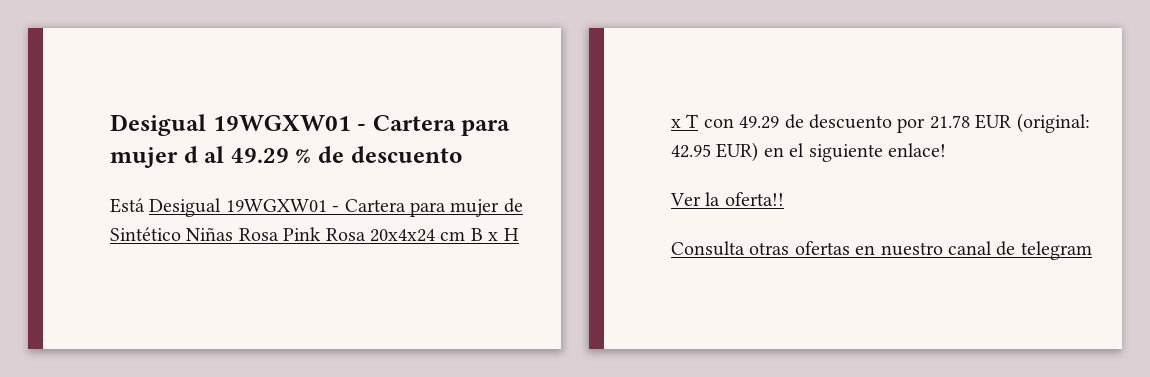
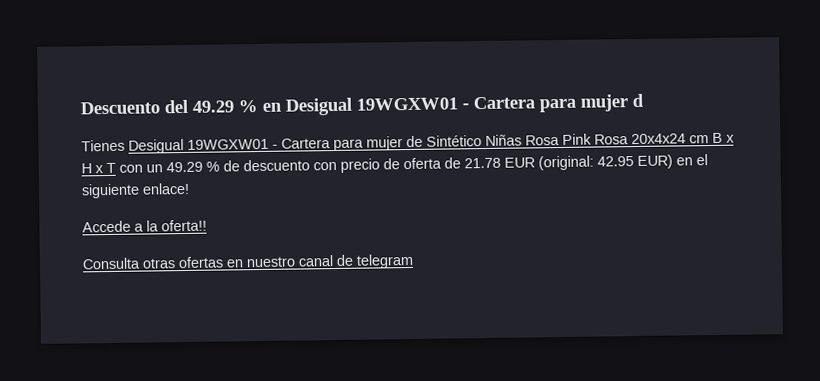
- Desigual 19WGXW01 - Cartera para mujer d al 49.29 % de descuento
- Está Desigual 19WGXW01 - Cartera para mujer de Sintético Niñas Rosa Pink Rosa 20x4x24 cm B x H x T con 49.29 de descuento por 21.78 EUR (original: 42.95 EUR) en el siguiente enlace!
+ Descuento del 49.29 % en Desigual 19WGXW01 - Cartera para mujer d
+ Tienes Desigual 19WGXW01 - Cartera para mujer de Sintético Niñas Rosa Pink Rosa 20x4x24 cm B x H x T con un 49.29 % de descuento con precio de oferta de 21.78 EUR (original: 42.95 EUR) en el siguiente enlace!
- Ver la oferta!!
+ Accede a la oferta!!

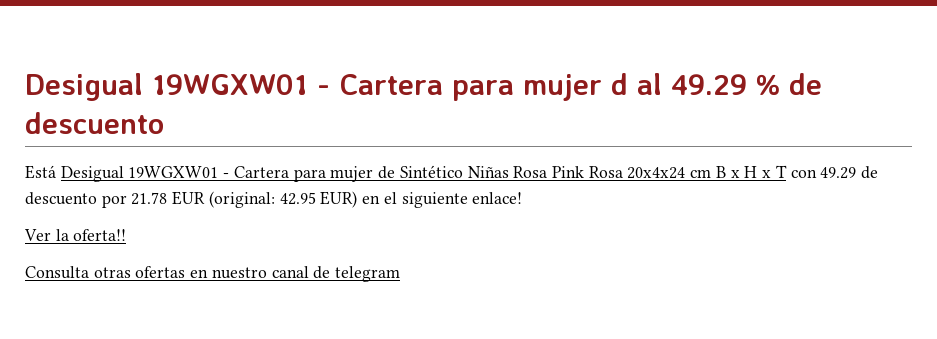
- Descuento del 49.29 % en Desigual 19WGXW01 - Cartera para mujer d
- Tienes Desigual 19WGXW01 - Cartera para mujer de Sintético Niñas Rosa Pink Rosa 20x4x24 cm B x H x T con un 49.29 % de descuento con precio de oferta de 21.78 EUR (original: 42.95 EUR) en el siguiente enlace!
+ Desigual 19WGXW01 - Cartera para mujer d al 49.29 % de descuento
+ Está Desigual 19WGXW01 - Cartera para mujer de Sintético Niñas Rosa Pink Rosa 20x4x24 cm B x H x T con 49.29 de descuento por 21.78 EUR (original: 42.95 EUR) en el siguiente enlace!
- Accede a la oferta!!
+ Ver la oferta!!

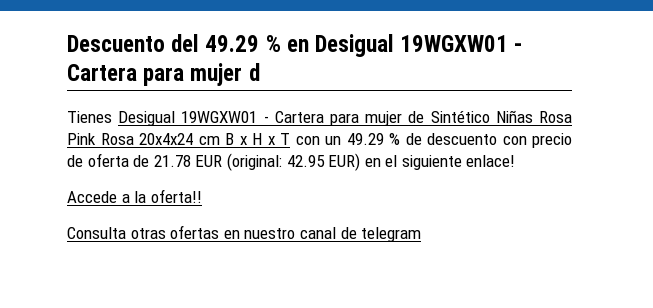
- Desigual 19WGXW01 - Cartera para mujer d al 49.29 % de descuento
- Está Desigual 19WGXW01 - Cartera para mujer de Sintético Niñas Rosa Pink Rosa 20x4x24 cm B x H x T con 49.29 de descuento por 21.78 EUR (original: 42.95 EUR) en el siguiente enlace!
+ Descuento del 49.29 % en Desigual 19WGXW01 - Cartera para mujer d
+ Tienes Desigual 19WGXW01 - Cartera para mujer de Sintético Niñas Rosa Pink Rosa 20x4x24 cm B x H x T con un 49.29 % de descuento con precio de oferta de 21.78 EUR (original: 42.95 EUR) en el siguiente enlace!
- Ver la oferta!!
+ Accede a la oferta!!

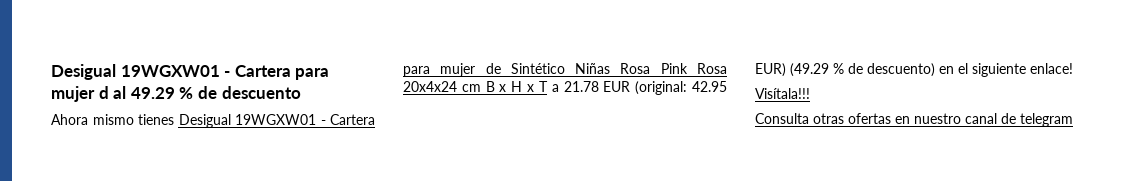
- Descuento del 49.29 % en Desigual 19WGXW01 - Cartera para mujer d
- Tienes Desigual 19WGXW01 - Cartera para mujer de Sintético Niñas Rosa Pink Rosa 20x4x24 cm B x H x T con un 49.29 % de descuento con precio de oferta de 21.78 EUR (original: 42.95 EUR) en el siguiente enlace!
+ Desigual 19WGXW01 - Cartera para mujer d al 49.29 % de descuento
+ Ahora mismo tienes Desigual 19WGXW01 - Cartera para mujer de Sintético Niñas Rosa Pink Rosa 20x4x24 cm B x H x T a 21.78 EUR (original: 42.95 EUR) (49.29 % de descuento) en el siguiente enlace!
- Accede a la oferta!!
+ Visítala!!!

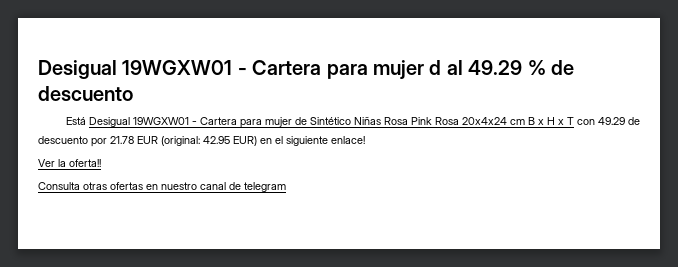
- Ahora mismo tienes Desigual 19WGXW01 - Cartera para mujer de Sintético Niñas Rosa Pink Rosa 20x4x24 cm B x H x T a 21.78 EUR (original: 42.95 EUR) (49.29 % de descuento) en el siguiente enlace!
+ Está Desigual 19WGXW01 - Cartera para mujer de Sintético Niñas Rosa Pink Rosa 20x4x24 cm B x H x T con 49.29 de descuento por 21.78 EUR (original: 42.95 EUR) en el siguiente enlace!
- Visítala!!!
+ Ver la oferta!!

